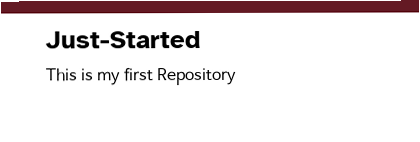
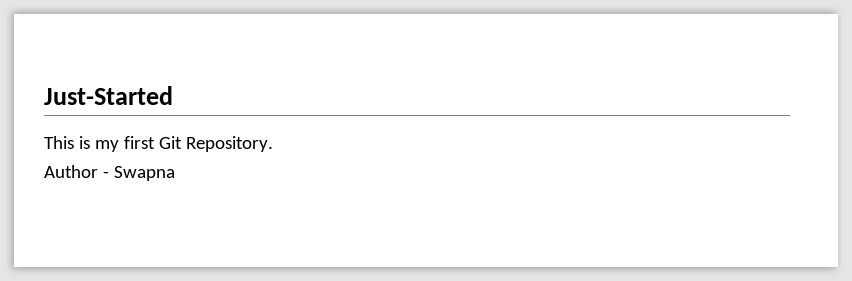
- This is my first Repository
+ This is my first Git Repository.
+ Author - Swapna

